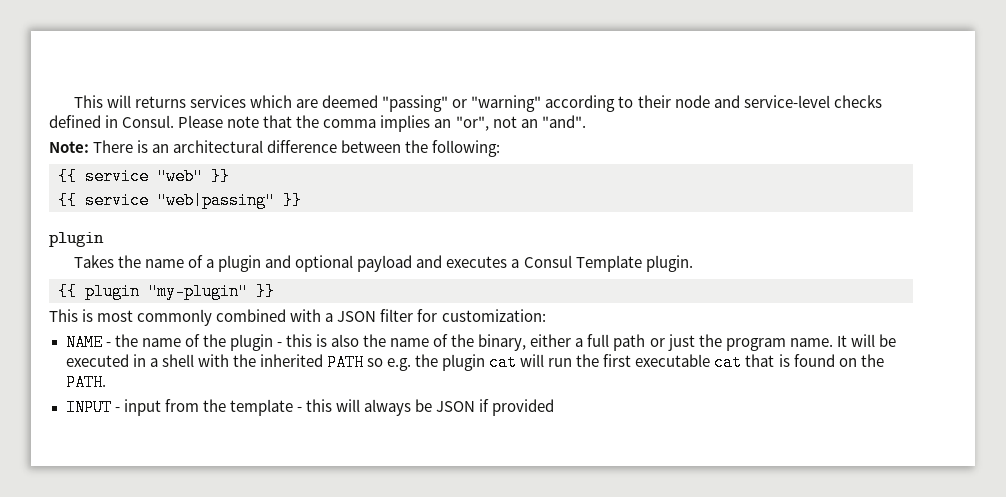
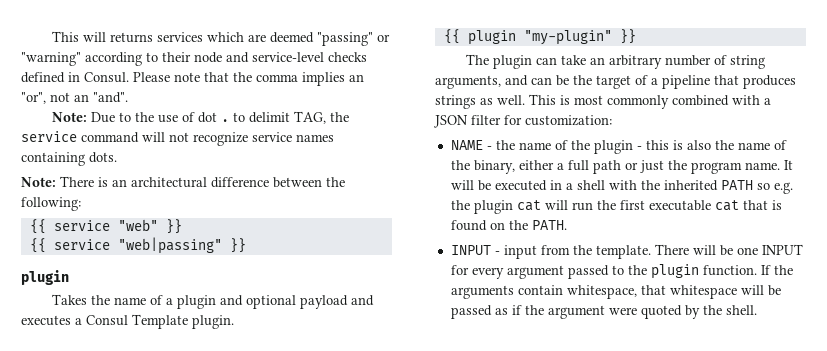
+ Note: Due to the use of dot . to delimit TAG, the service command will not recognize service names containing dots.
+ The plugin can take an arbitrary number of string arguments, and can be the target of a pipeline that produces strings as well.
- INPUT - input from the template - this will always be JSON if provided
+ INPUT - input from the template. There will be one INPUT for every argument passed to the plugin function. If the arguments contain whitespace, that whitespace will be passed as if the argument were quoted by the shell.

